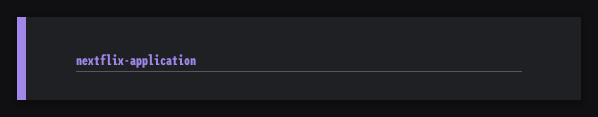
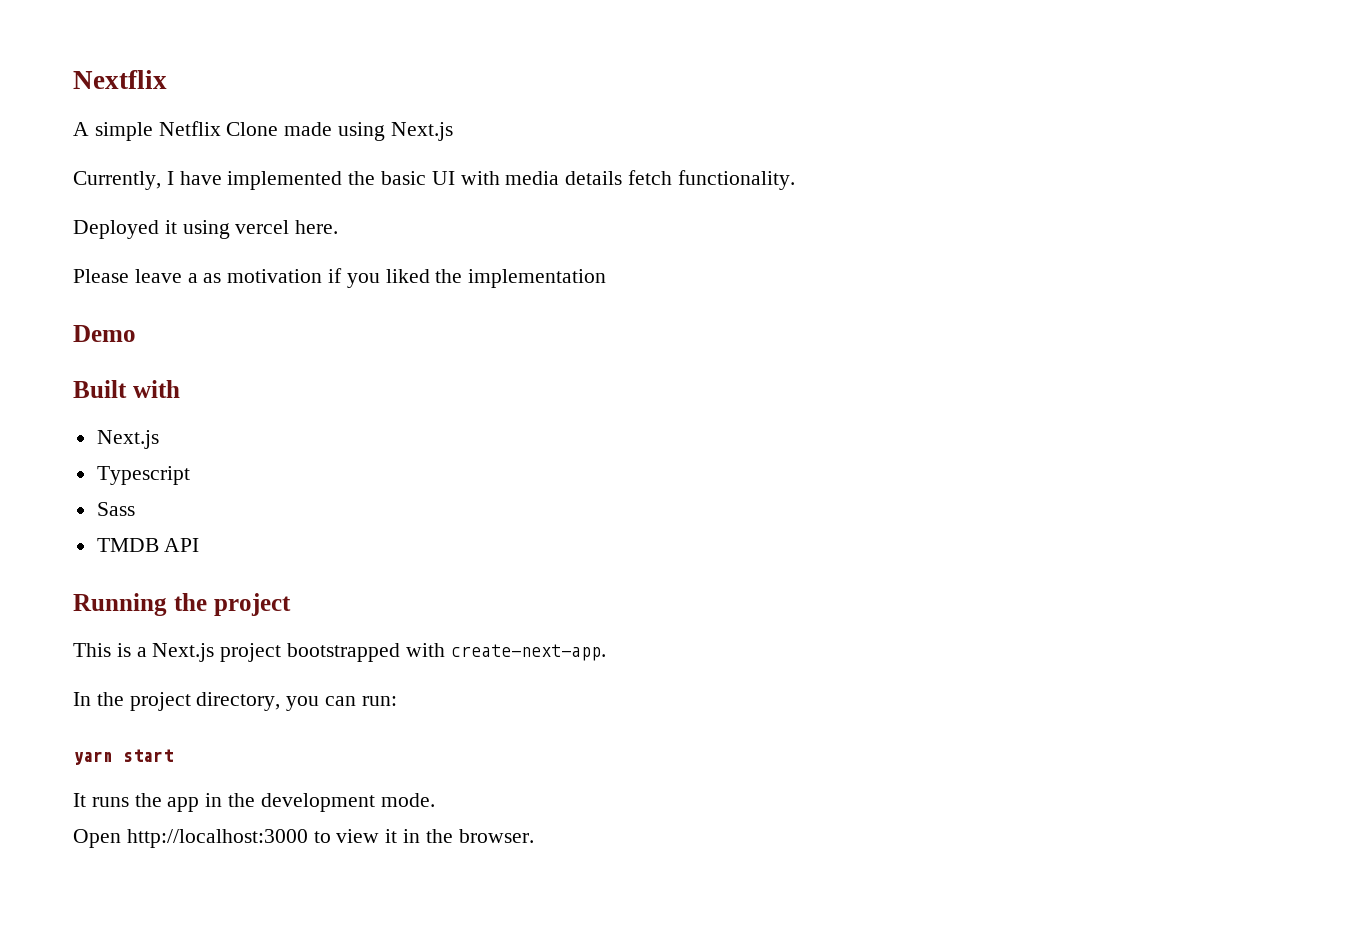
- nextflix-application
+ Nextflix
+ A simple Netflix Clone made using Next.js
+ Currently, I have implemented the basic UI with media details fetch functionality.
+ Deployed it using vercel here.
+ Please leave a as motivation if you liked the implementation
+ Demo
+ Built with
+ Next.js
+ Typescript
+ Sass
+ TMDB API
+ Running the project
+ This is a Next.js project bootstrapped with create-next-app.
+ In the project directory, you can run:
+ yarn start
+ It runs the app in the development mode.
+ Open http://localhost:3000 to view it in the browser.

